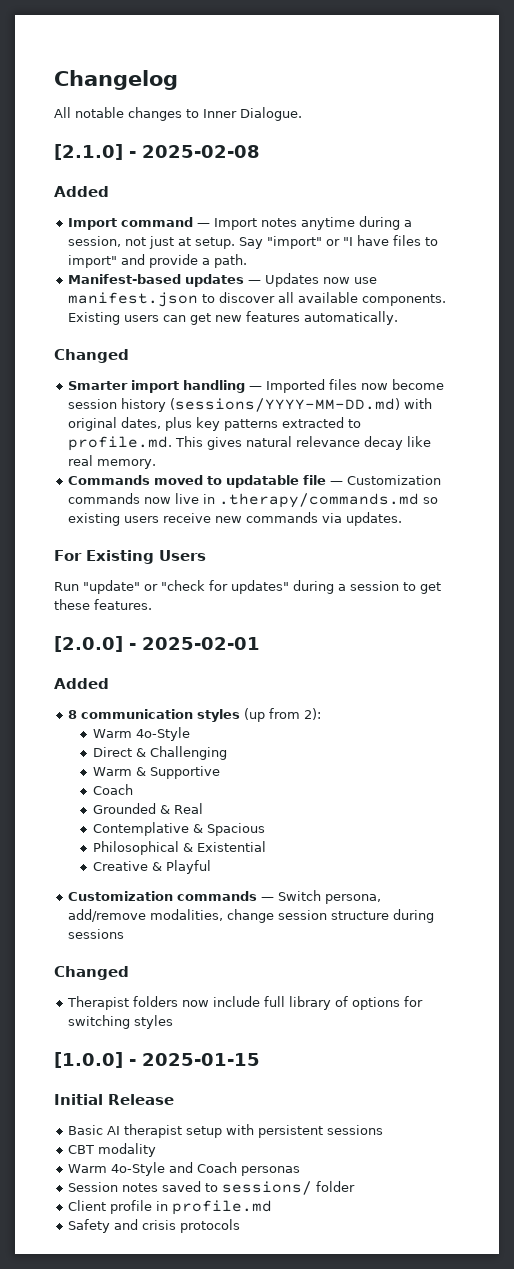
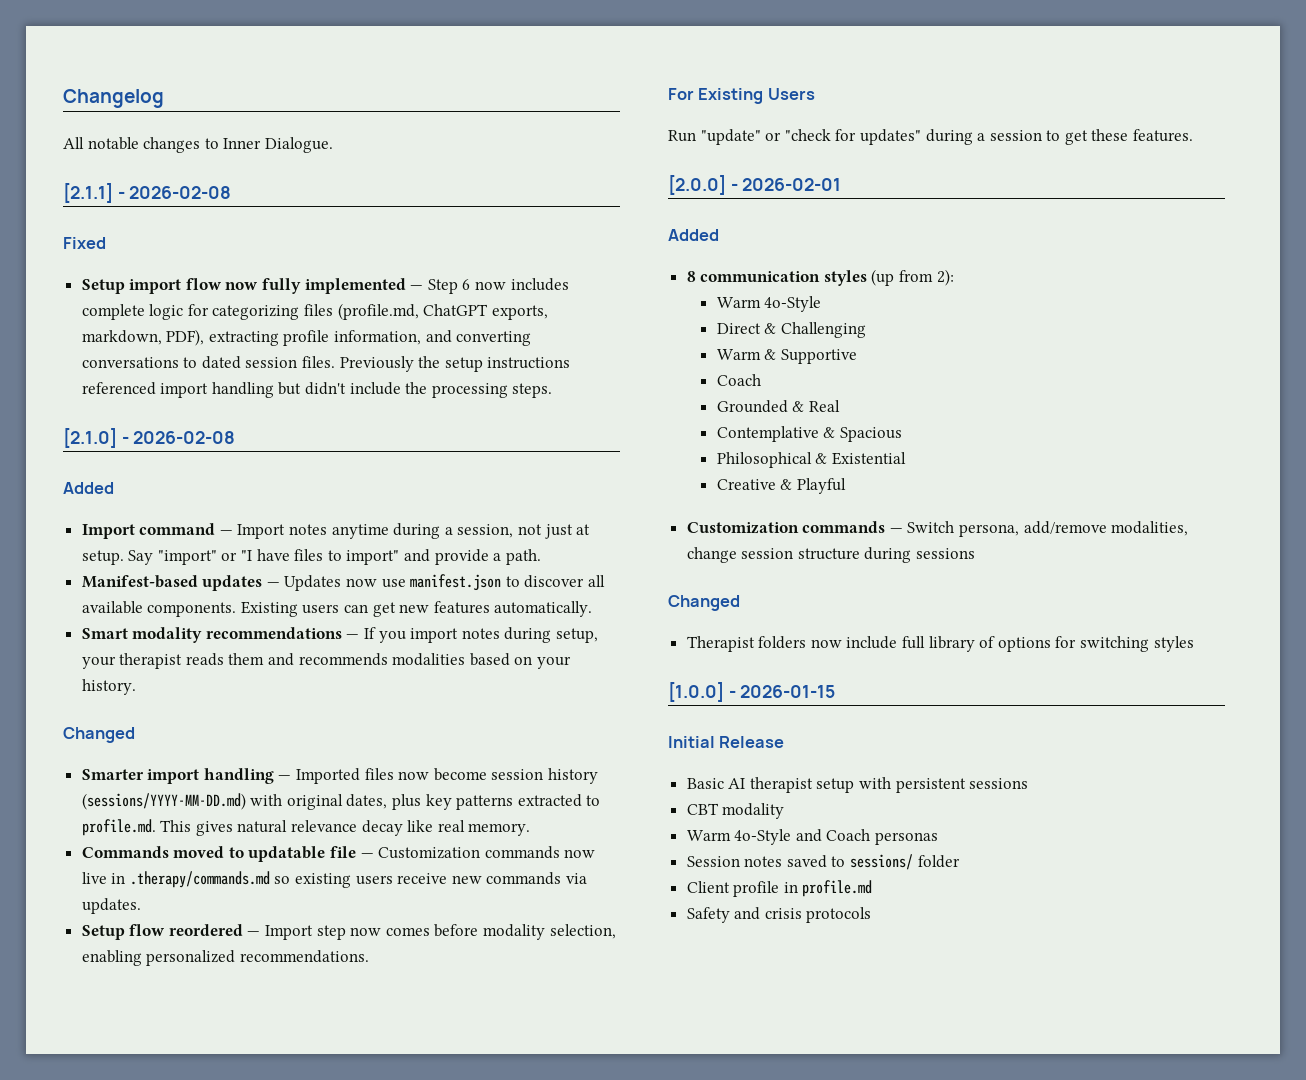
+ [2.1.1] - 2026-02-08
+ Fixed
+ Setup import flow now fully implemented — Step 6 now includes complete logic for categorizing files (profile.md, ChatGPT exports, markdown, PDF), extracting profile information, and converting conversations to dated session files. Previously the setup instructions referenced import handling but didn't include the processing steps.
- [2.1.0] - 2025-02-08
+ [2.1.0] - 2026-02-08
+ Smart modality recommendations — If you import notes during setup, your therapist reads them and recommends modalities based on your history.
+ Setup flow reordered — Import step now comes before modality selection, enabling personalized recommendations.
- [2.0.0] - 2025-02-01
+ [2.0.0] - 2026-02-01
- [1.0.0] - 2025-01-15
+ [1.0.0] - 2026-01-15

